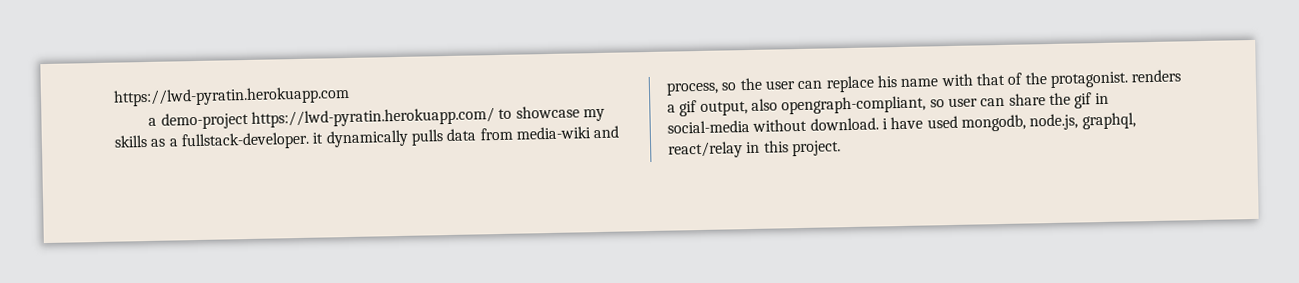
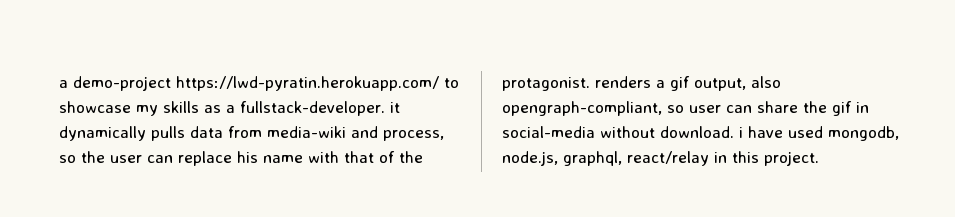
- https://lwd-pyratin.herokuapp.com

